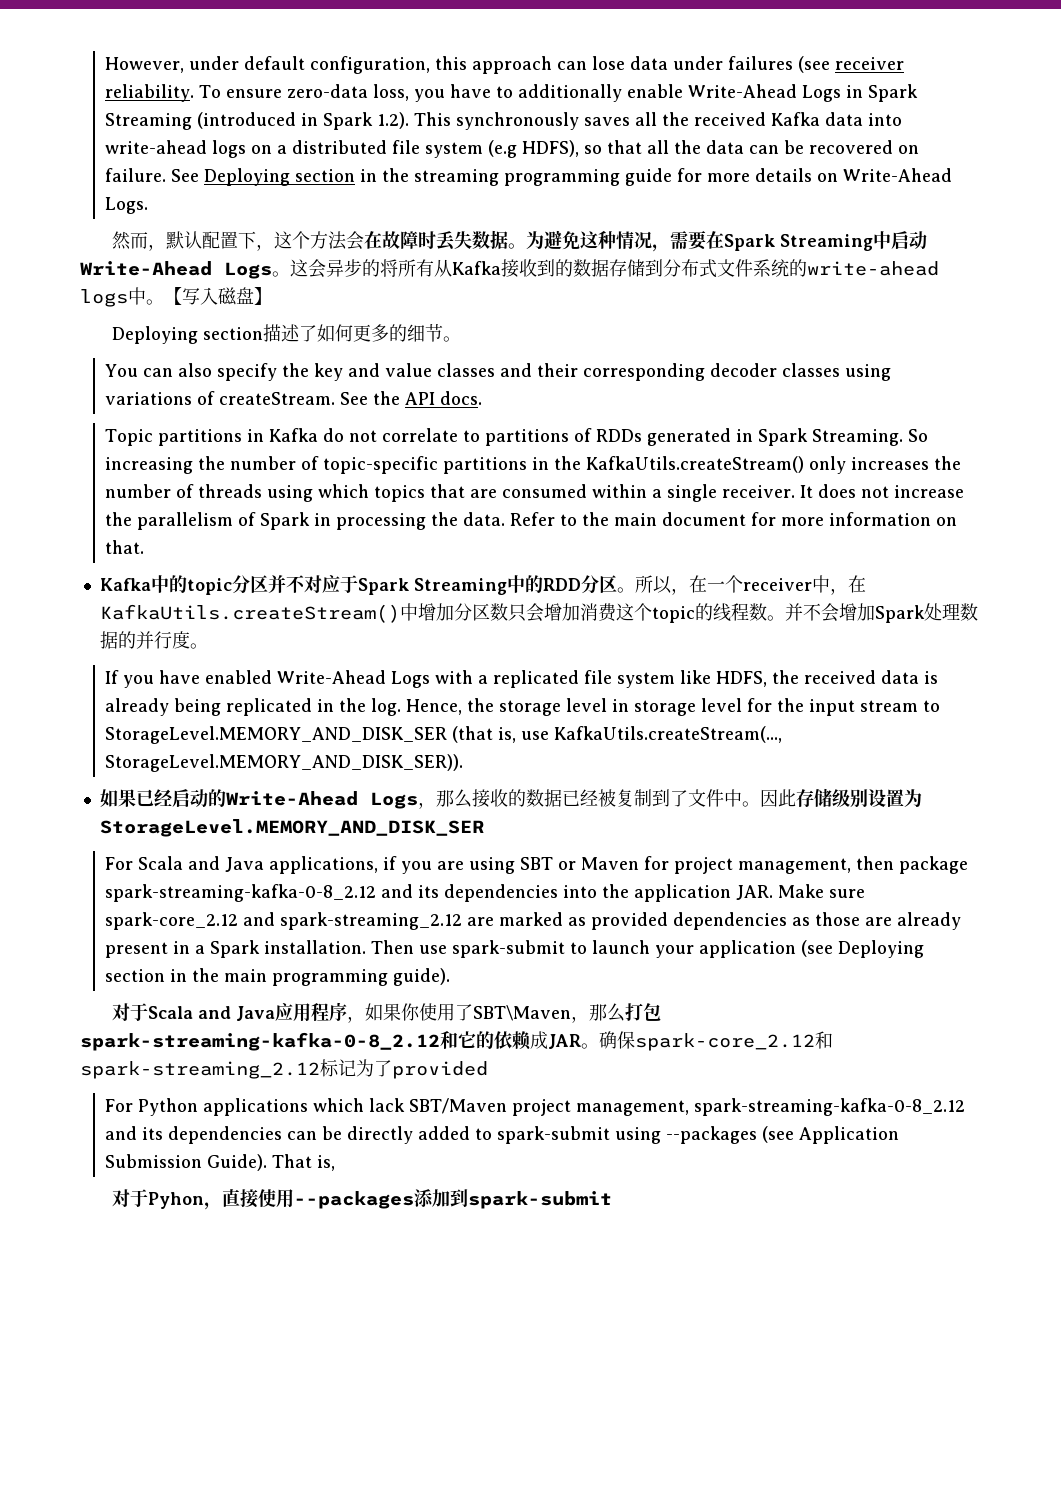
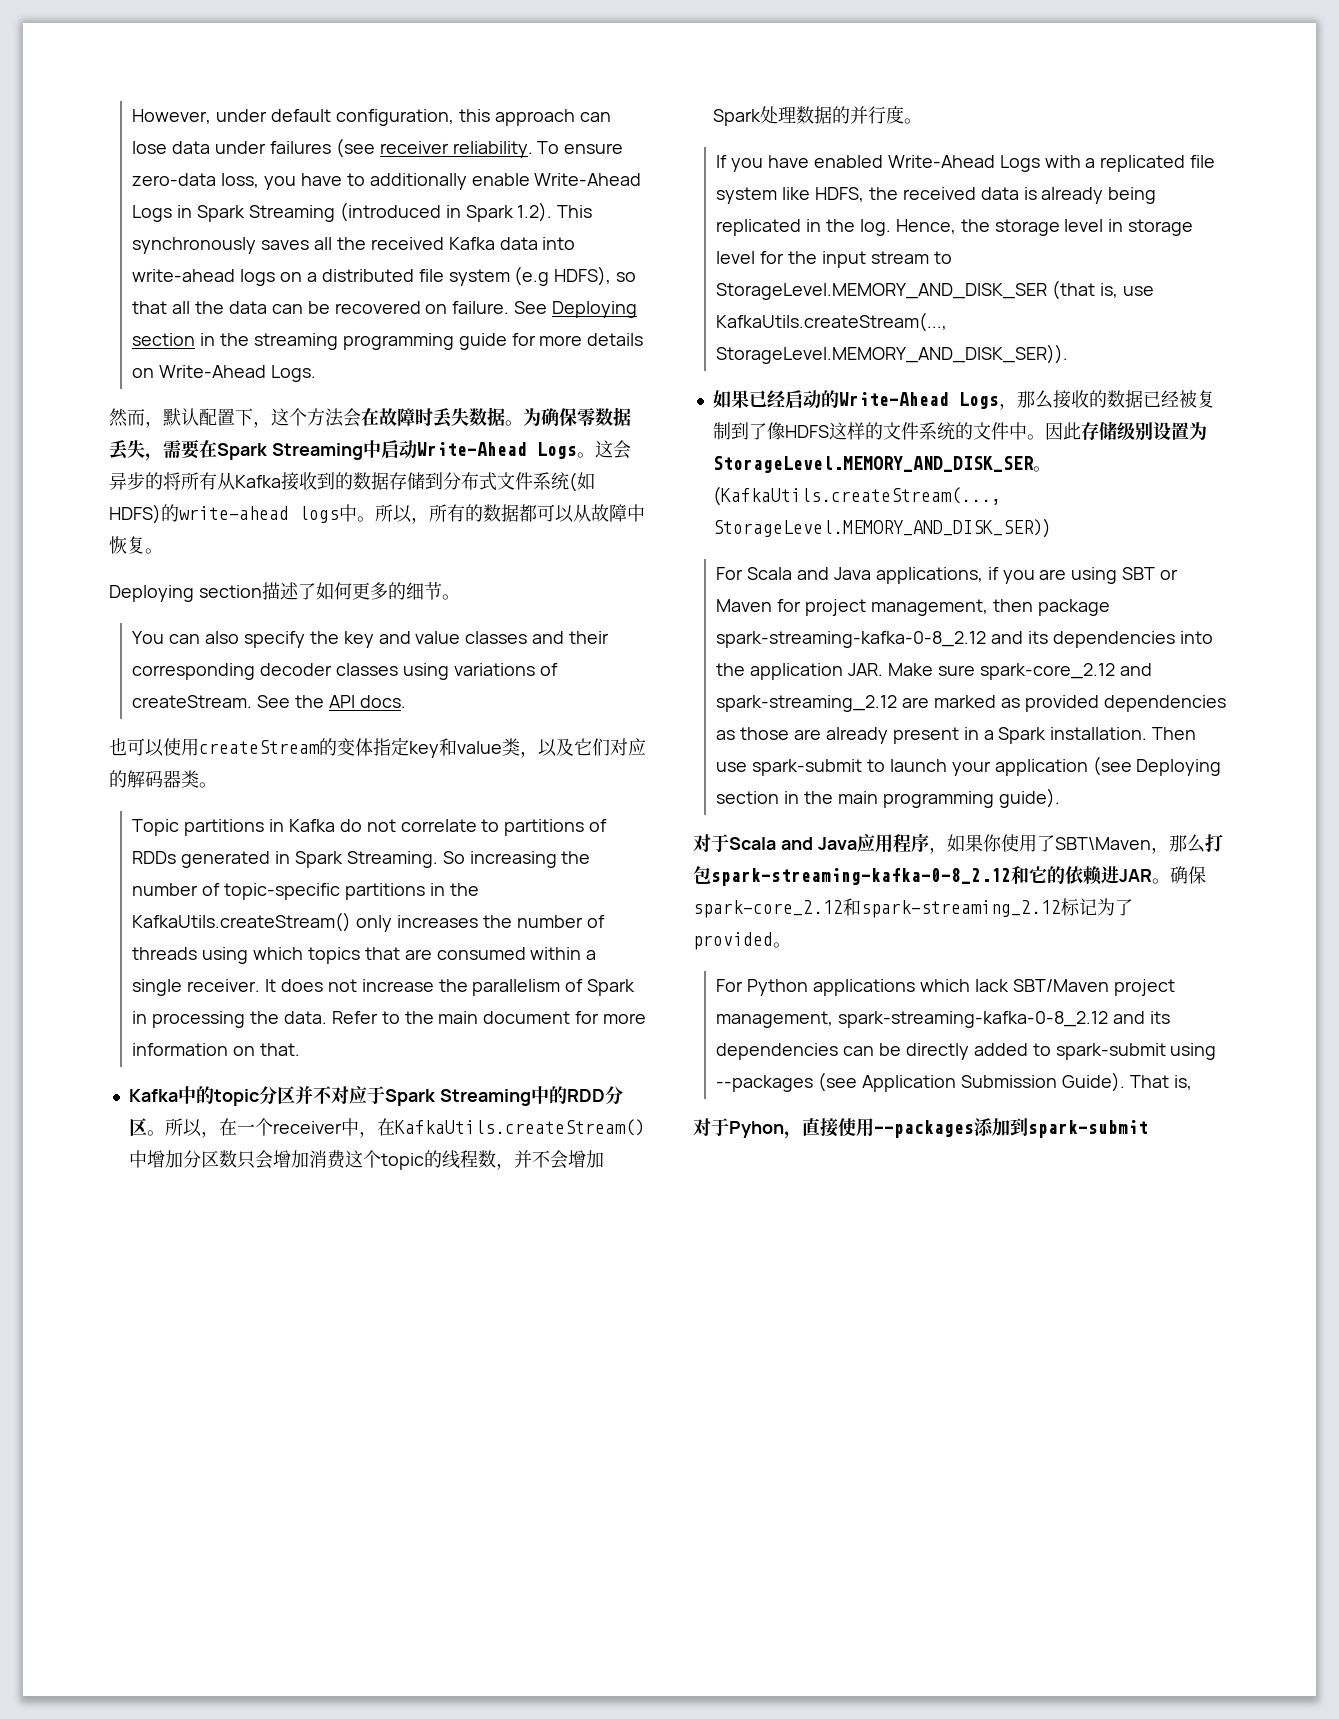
- 为避免这种情况，需要在Spark Streaming中启动Write-Ahead Logs。
+ 为确保零数据丢失，需要在Spark Streaming中启动Write-Ahead Logs。
- 这会异步的将所有从Kafka接收到的数据存储到分布式文件系统的write-ahead logs中。
+ 这会异步的将所有从Kafka接收到的数据存储到分布式文件系统(如HDFS)的write-ahead logs中。
- 【写入磁盘】
+ 所以，所有的数据都可以从故障中恢复。
+ 也可以使用createStream的变体指定key和value类，以及它们对应的解码器类。
- 所以，在一个receiver中，在KafkaUtils.createStream()中增加分区数只会增加消费这个topic的线程数。并不会增加Spark处理数据的并行度。
+ 所以，在一个receiver中，在KafkaUtils.createStream()中增加分区数只会增加消费这个topic的线程数，并不会增加Spark处理数据的并行度。
- 如果已经启动的Write-Ahead Logs，那么接收的数据已经被复制到了文件中。
+ 如果已经启动的Write-Ahead Logs，那么接收的数据已经被复制到了像HDFS这样的文件系统的文件中。
- 因此存储级别设置为StorageLevel.MEMORY_AND_DISK_SER
+ 因此存储级别设置为StorageLevel.MEMORY_AND_DISK_SER。(KafkaUtils.createStream(..., StorageLevel.MEMORY_AND_DISK_SER))
- 对于Scala and Java应用程序，如果你使用了SBT\Maven，那么打包spark-streaming-kafka-0-8_2.12和它的依赖成JAR。
+ 对于Scala and Java应用程序，如果你使用了SBT\Maven，那么打包spark-streaming-kafka-0-8_2.12和它的依赖进JAR。
- 确保spark-core_2.12和spark-streaming_2.12标记为了provided
+ 确保spark-core_2.12和spark-streaming_2.12标记为了provided。

